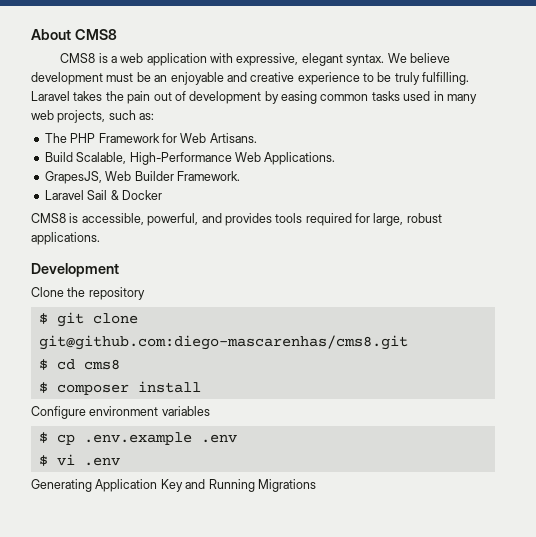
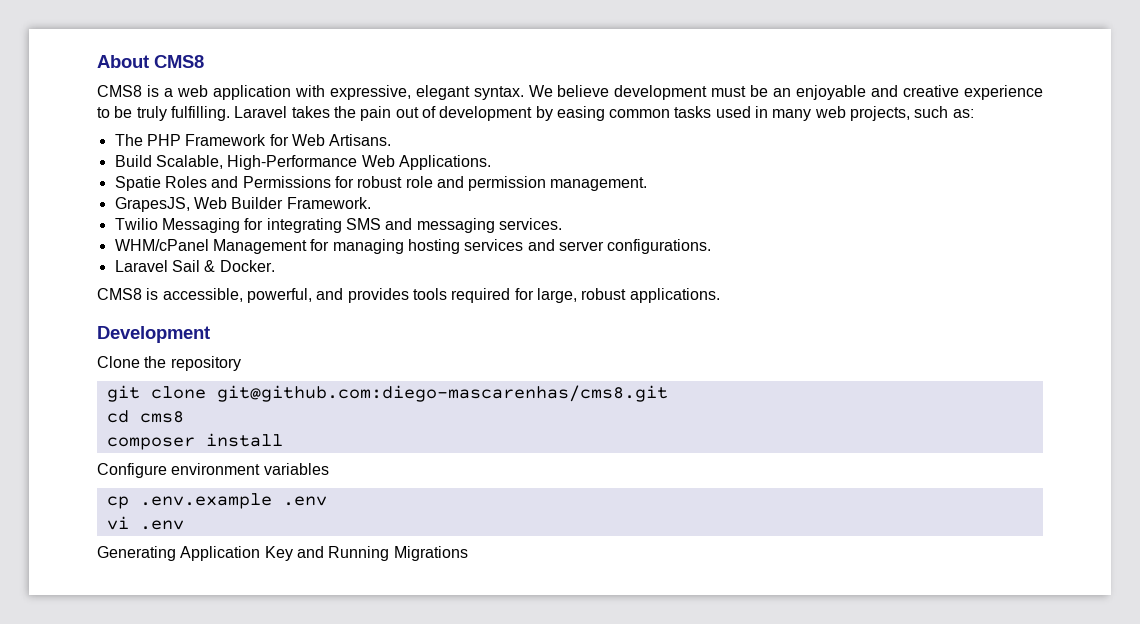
+ Spatie Roles and Permissions for robust role and permission management.
  GrapesJS, Web Builder Framework.
+ Twilio Messaging for integrating SMS and messaging services.
+ WHM/cPanel Management for managing hosting services and server configurations.
- Laravel Sail & Docker
+ Laravel Sail & Docker.
- $ git clone git@github.com:diego-mascarenhas/cms8.git
+ git clone git@github.com:diego-mascarenhas/cms8.git
- $ cd cms8
+ cd cms8
- $ composer install
+ composer install
- $ cp .env.example .env
+ cp .env.example .env
- $ vi .env
+ vi .env

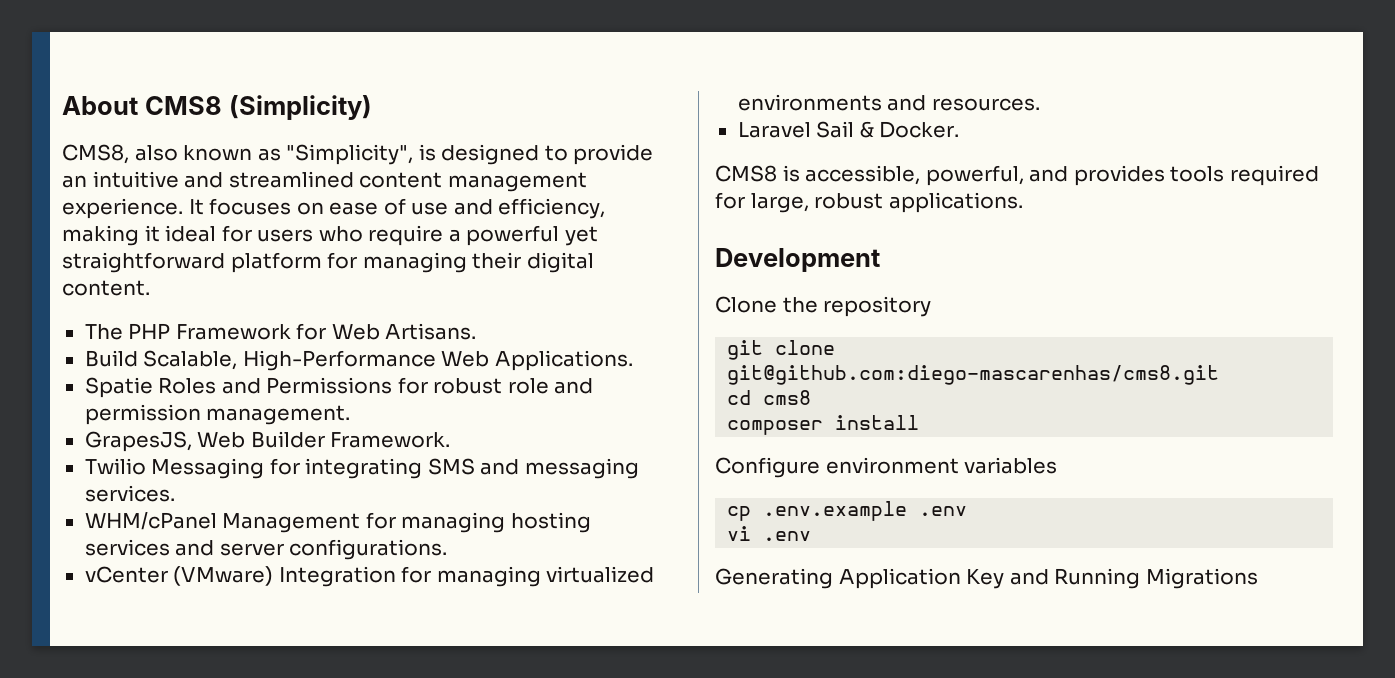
- About CMS8
- CMS8 is a web application with expressive, elegant syntax. We believe development must be an enjoyable and creative experience to be truly fulfilling. Laravel takes the pain out of development by easing common tasks used in many web projects, such as:
+ About CMS8 (Simplicity)
+ CMS8, also known as "Simplicity", is designed to provide an intuitive and streamlined content management experience. It focuses on ease of use and efficiency, making it ideal for users who require a powerful yet straightforward platform for managing their digital content.
+ vCenter (VMware) Integration for managing virtualized environments and resources.

